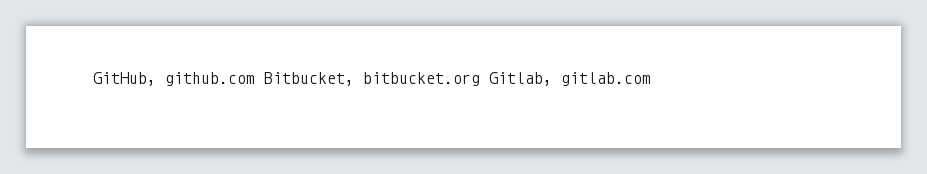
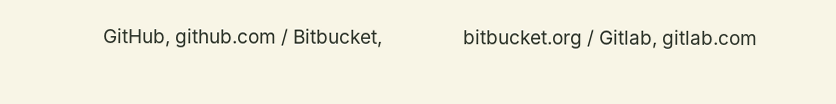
- GitHub, github.com Bitbucket, bitbucket.org Gitlab, gitlab.com
+ GitHub, github.com / Bitbucket, bitbucket.org / Gitlab, gitlab.com

